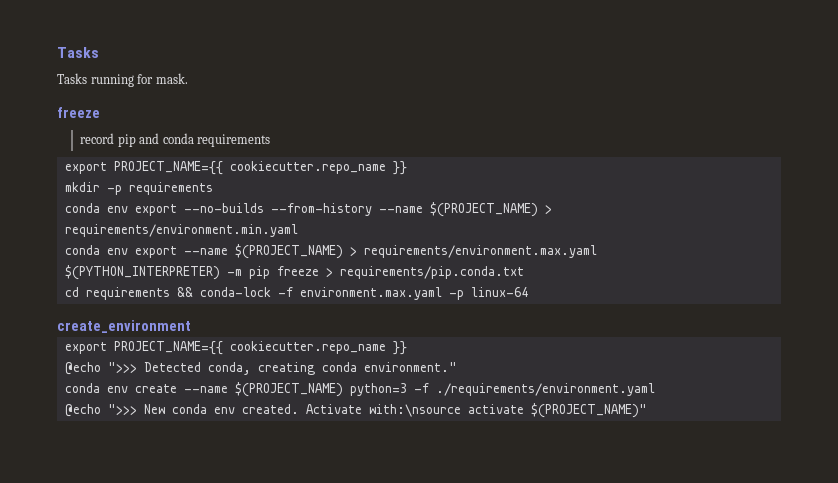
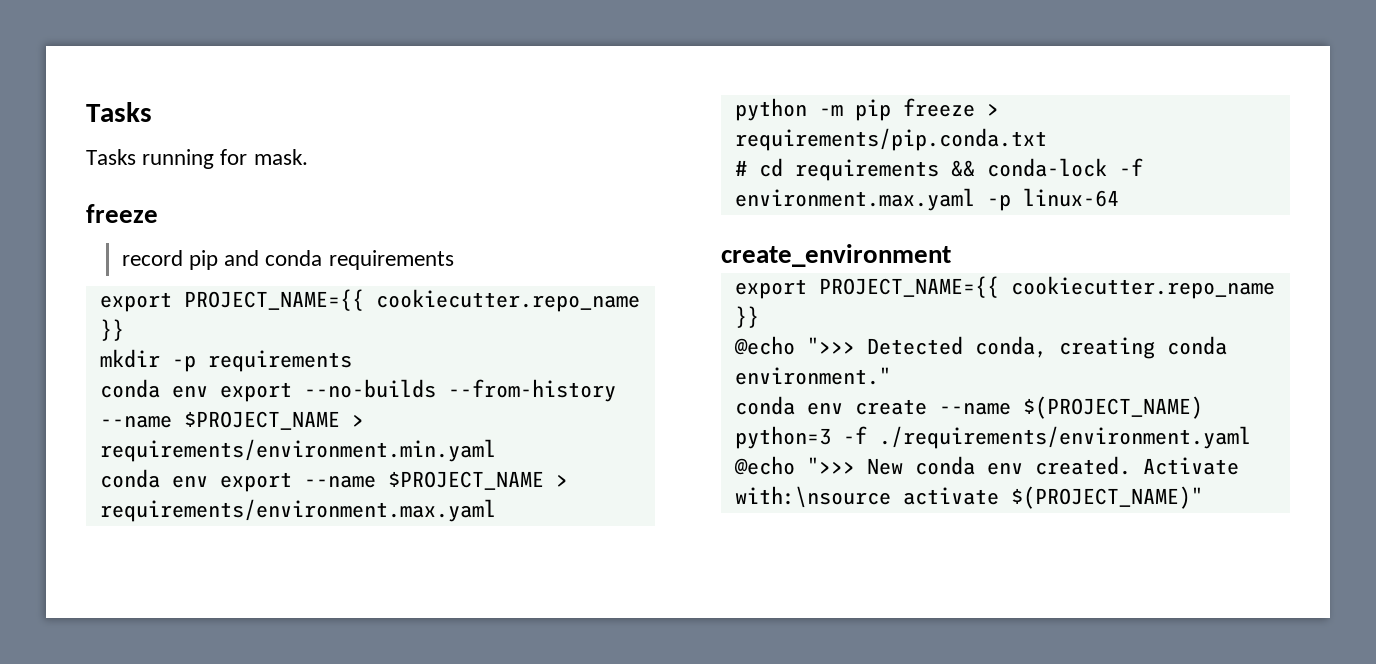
- conda env export --no-builds --from-history --name $(PROJECT_NAME) > requirements/environment.min.yaml
+ conda env export --no-builds --from-history --name $PROJECT_NAME > requirements/environment.min.yaml
- conda env export --name $(PROJECT_NAME) > requirements/environment.max.yaml
+ conda env export --name $PROJECT_NAME > requirements/environment.max.yaml
- $(PYTHON_INTERPRETER) -m pip freeze > requirements/pip.conda.txt
+ python -m pip freeze > requirements/pip.conda.txt
- cd requirements && conda-lock -f environment.max.yaml -p linux-64
+ # cd requirements && conda-lock -f environment.max.yaml -p linux-64

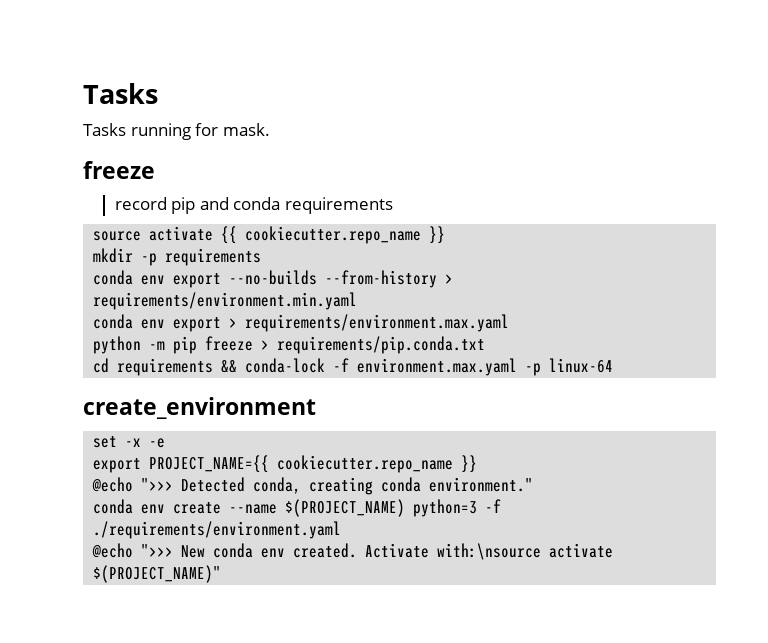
  record pip and conda requirements
- export PROJECT_NAME={{ cookiecutter.repo_name }}
+ source activate {{ cookiecutter.repo_name }}
- conda env export --no-builds --from-history --name $PROJECT_NAME > requirements/environment.min.yaml
+ conda env export --no-builds --from-history > requirements/environment.min.yaml
- conda env export --name $PROJECT_NAME > requirements/environment.max.yaml
+ conda env export > requirements/environment.max.yaml
- # cd requirements && conda-lock -f environment.max.yaml -p linux-64
+ cd requirements && conda-lock -f environment.max.yaml -p linux-64
+ set -x -e

